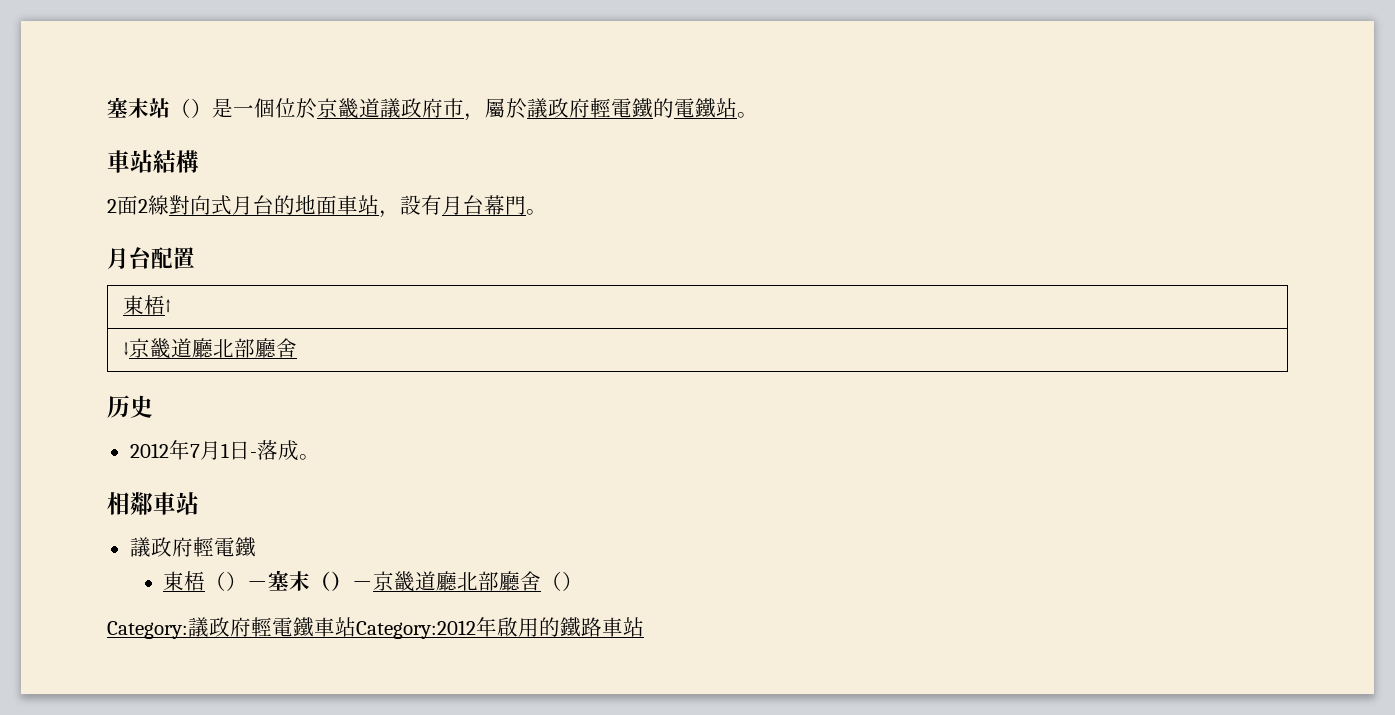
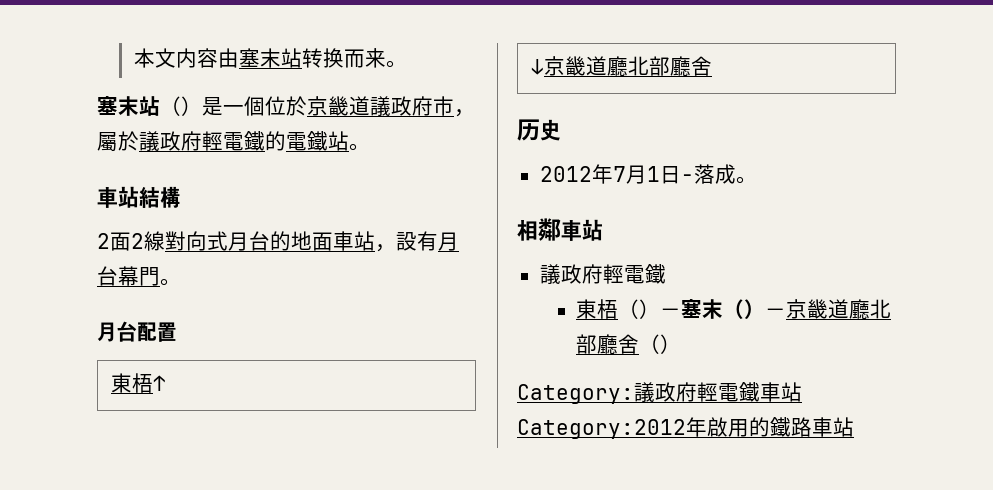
+ 本文内容由塞末站转换而来。

